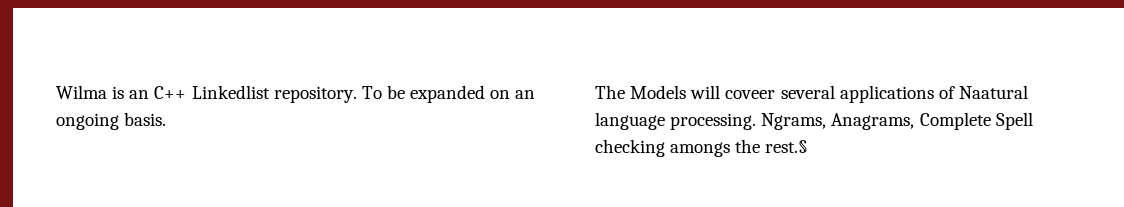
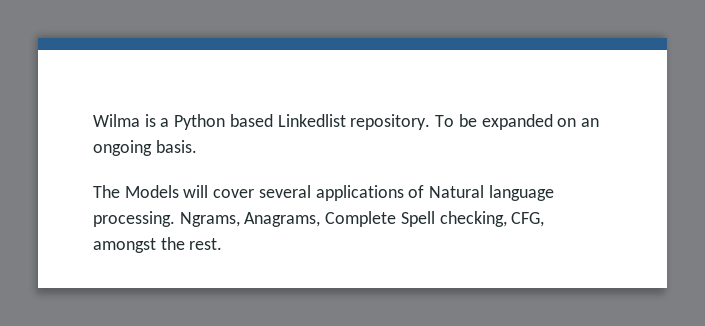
- Wilma is an C++ Linkedlist repository.
+ Wilma is a Python based Linkedlist repository.
- The Models will coveer several applications of Naatural language processing.
+ The Models will cover several applications of Natural language processing.
- Ngrams, Anagrams, Complete Spell checking amongs the rest.§
+ Ngrams, Anagrams, Complete Spell checking, CFG, amongst the rest.

